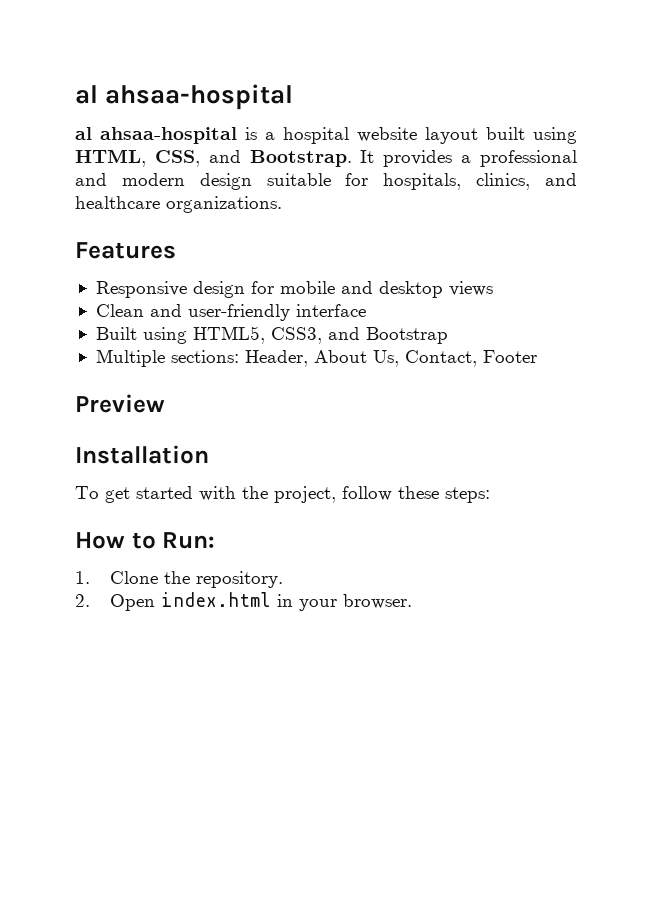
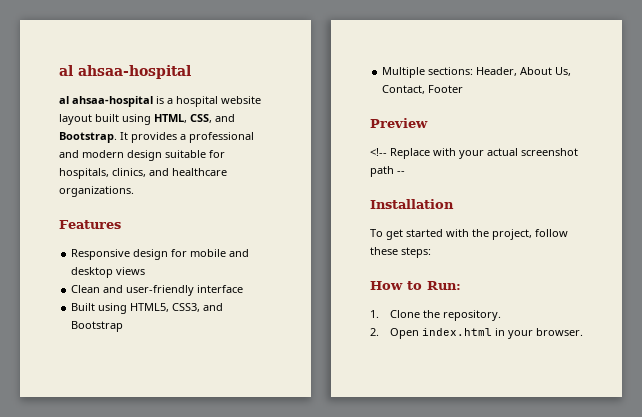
+ <!-- Replace with your actual screenshot path --

